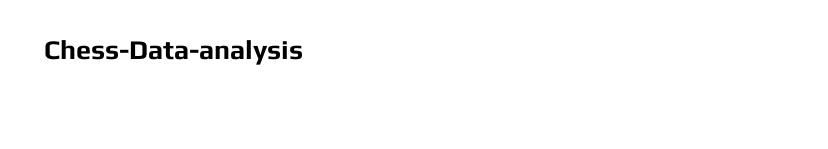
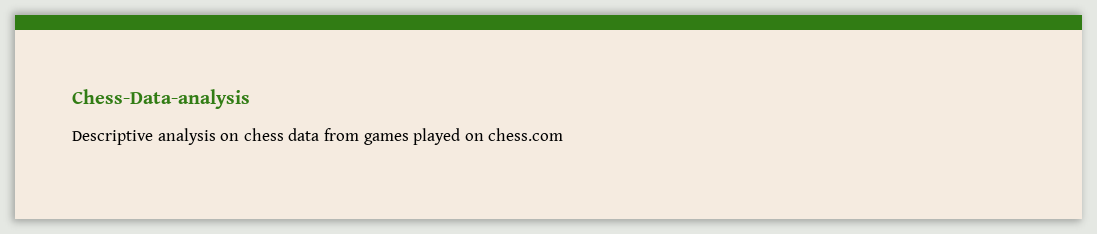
+ Descriptive analysis on chess data from games played on chess.com

